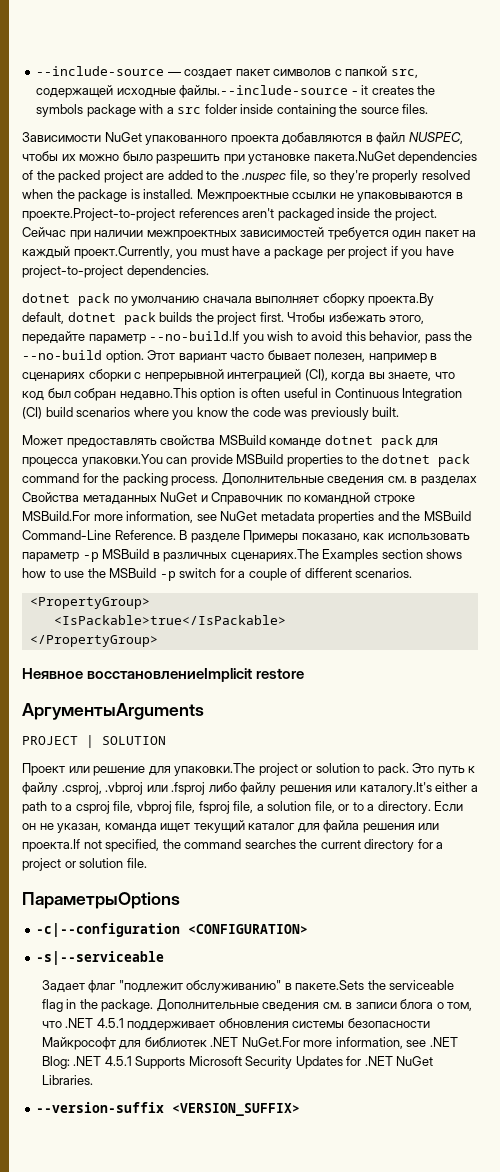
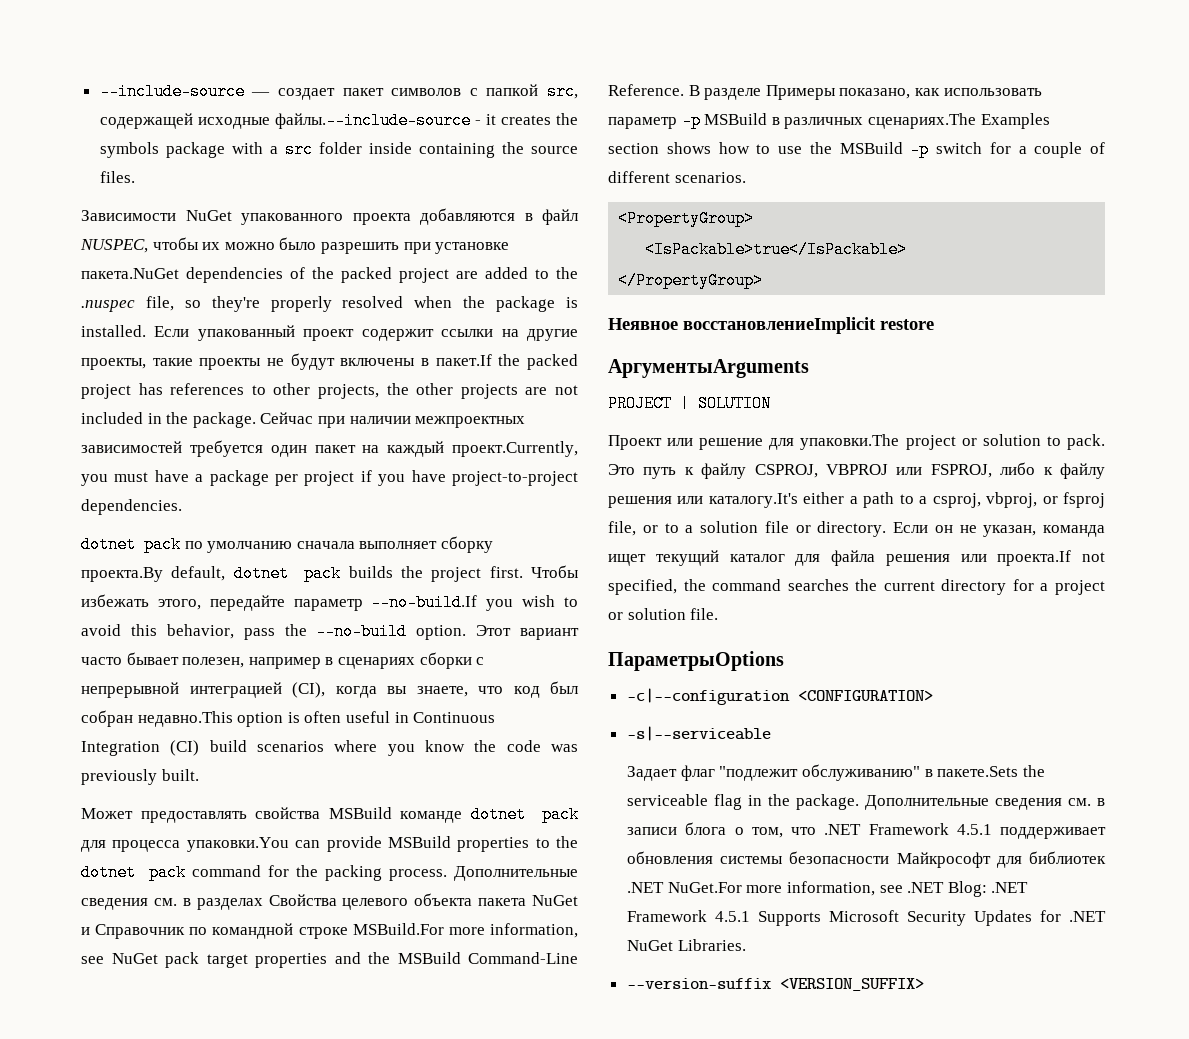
- Межпроектные ссылки не упаковываются в проекте.Project-to-project references aren't packaged inside the project.
+ Если упакованный проект содержит ссылки на другие проекты, такие проекты не будут включены в пакет.If the packed project has references to other projects, the other projects are not included in the package.
- Дополнительные сведения см. в разделах Свойства метаданных NuGet и Справочник по командной строке MSBuild.For more information, see NuGet metadata properties and the MSBuild Command-Line Reference.
+ Дополнительные сведения см. в разделах Свойства целевого объекта пакета NuGet и Справочник по командной строке MSBuild.For more information, see NuGet pack target properties and the MSBuild Command-Line Reference.
- Это путь к файлу .csproj, .vbproj или .fsproj либо файлу решения или каталогу.It's either a path to a csproj file, vbproj file, fsproj file, a solution file, or to a directory.
+ Это путь к файлу CSPROJ, VBPROJ или FSPROJ, либо к файлу решения или каталогу.It's either a path to a csproj, vbproj, or fsproj file, or to a solution file or directory.
- Дополнительные сведения см. в записи блога о том, что .NET 4.5.1 поддерживает обновления системы безопасности Майкрософт для библиотек .NET NuGet.For more information, see .NET Blog: .NET 4.5.1 Supports Microsoft Security Updates for .NET NuGet Libraries.
+ Дополнительные сведения см. в записи блога о том, что .NET Framework 4.5.1 поддерживает обновления системы безопасности Майкрософт для библиотек .NET NuGet.For more information, see .NET Blog: .NET Framework 4.5.1 Supports Microsoft Security Updates for .NET NuGet Libraries.

